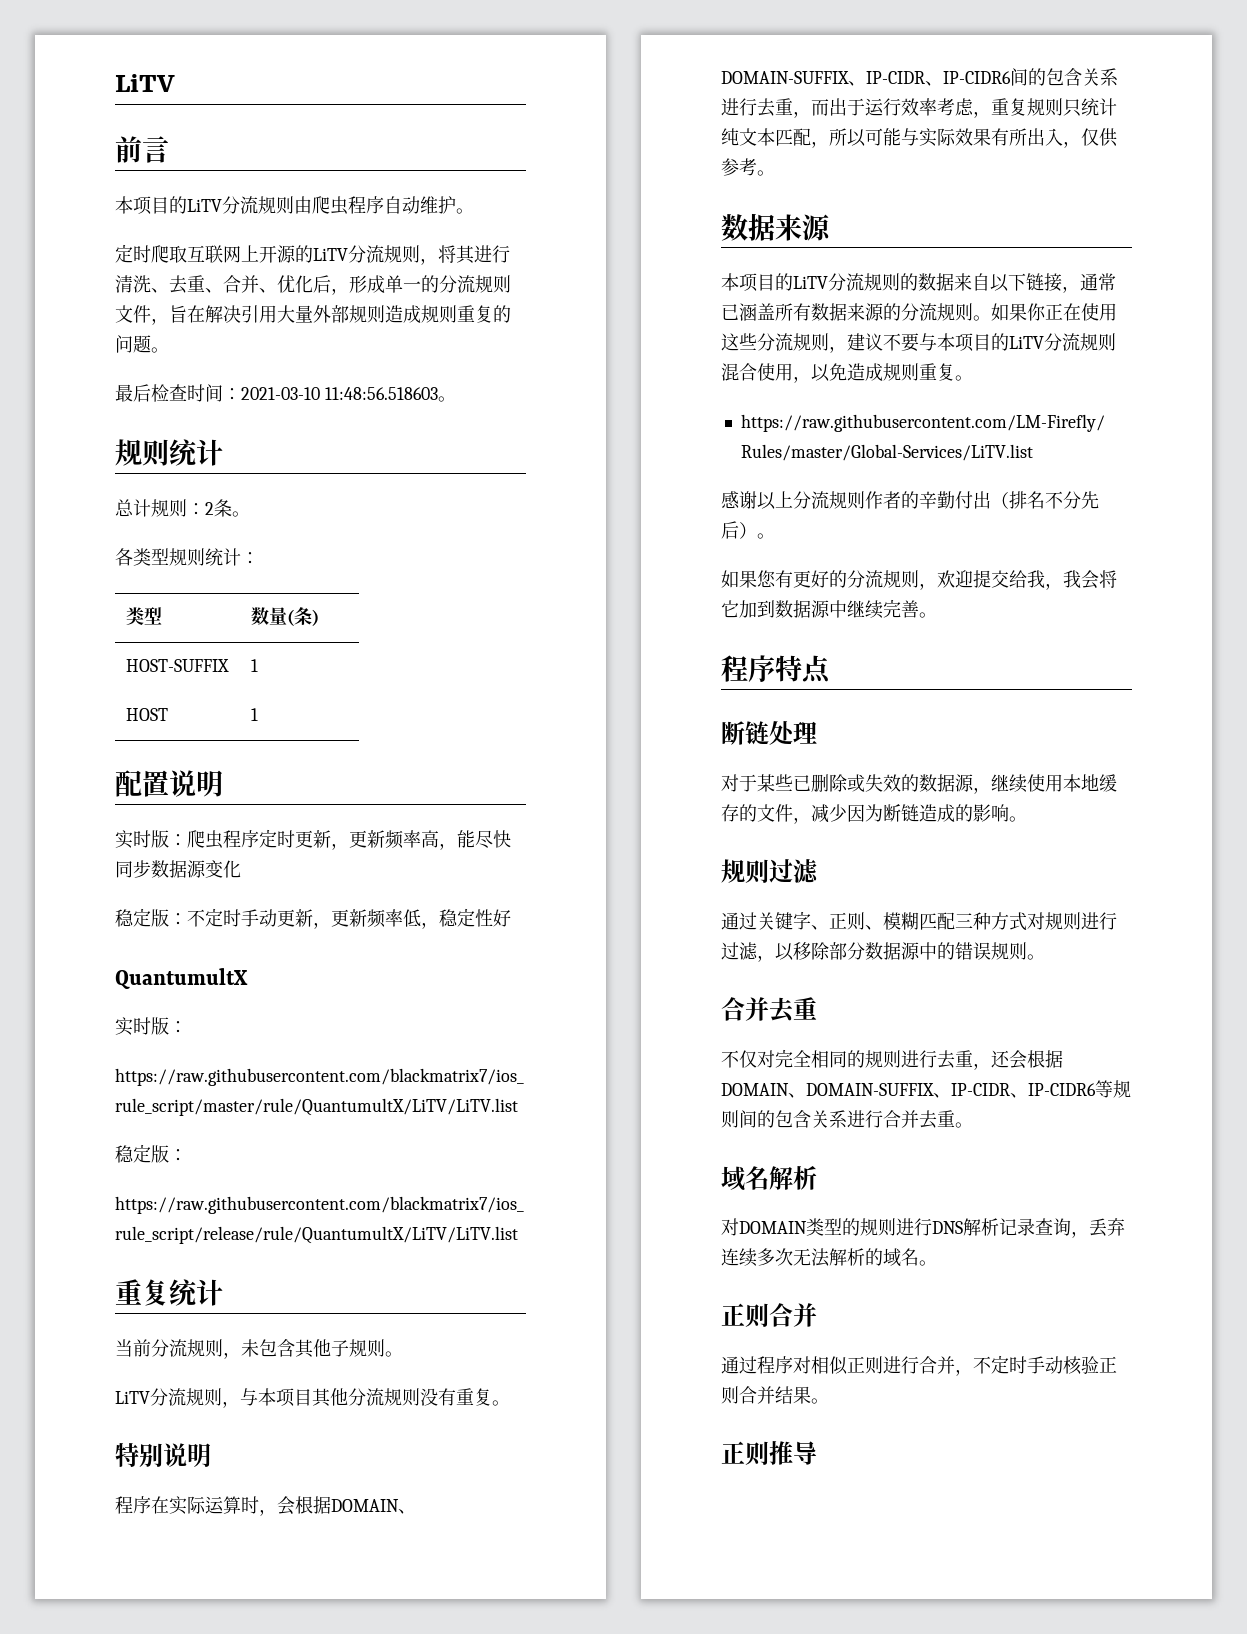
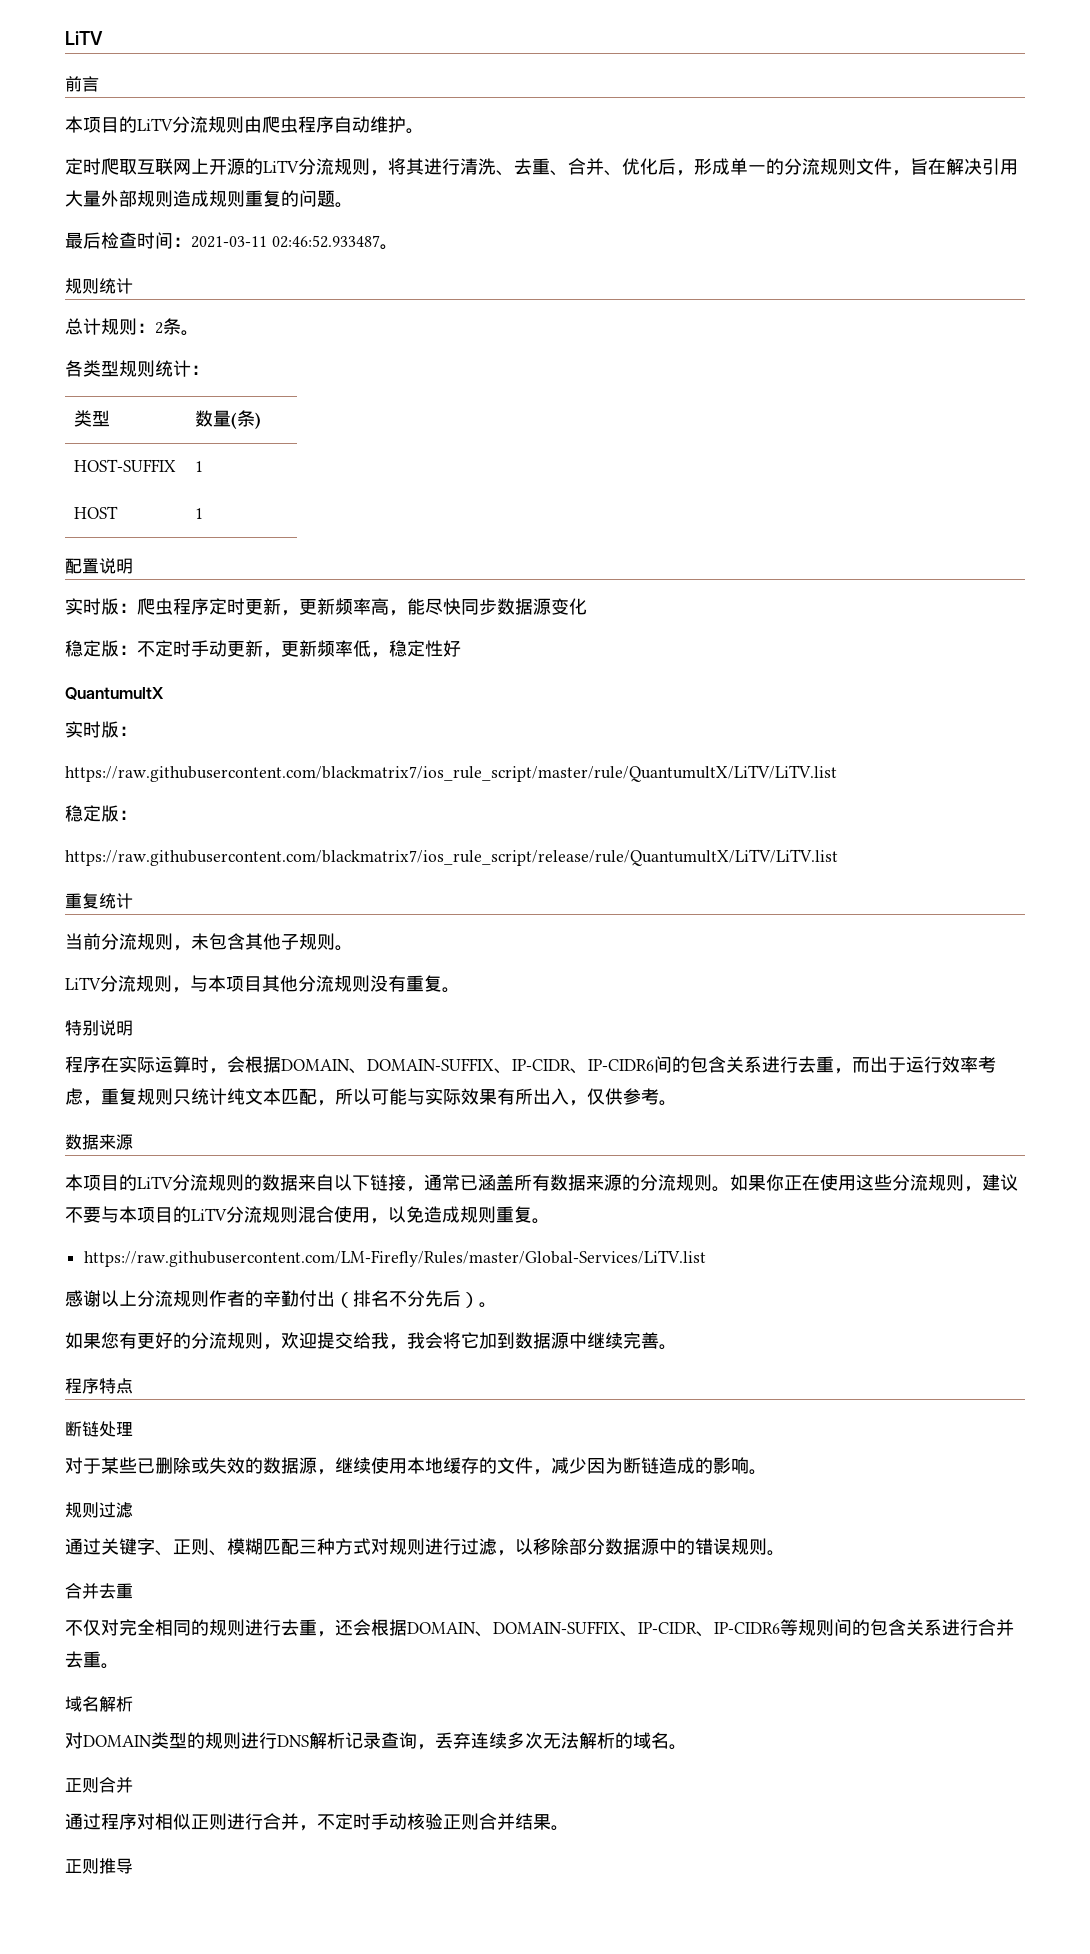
- 最后检查时间：2021-03-10 11:48:56.518603。
+ 最后检查时间：2021-03-11 02:46:52.933487。

